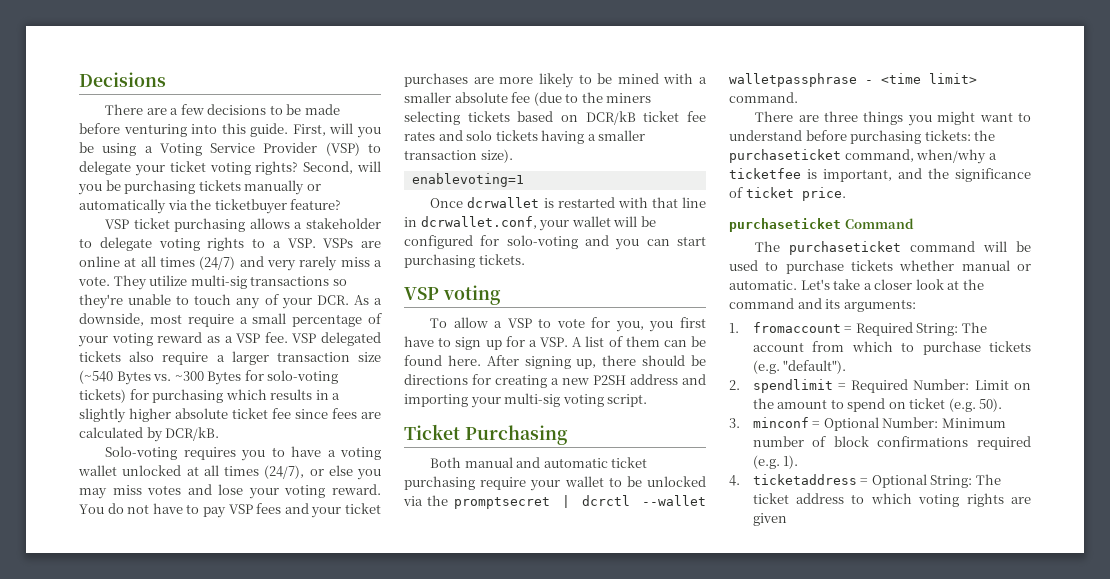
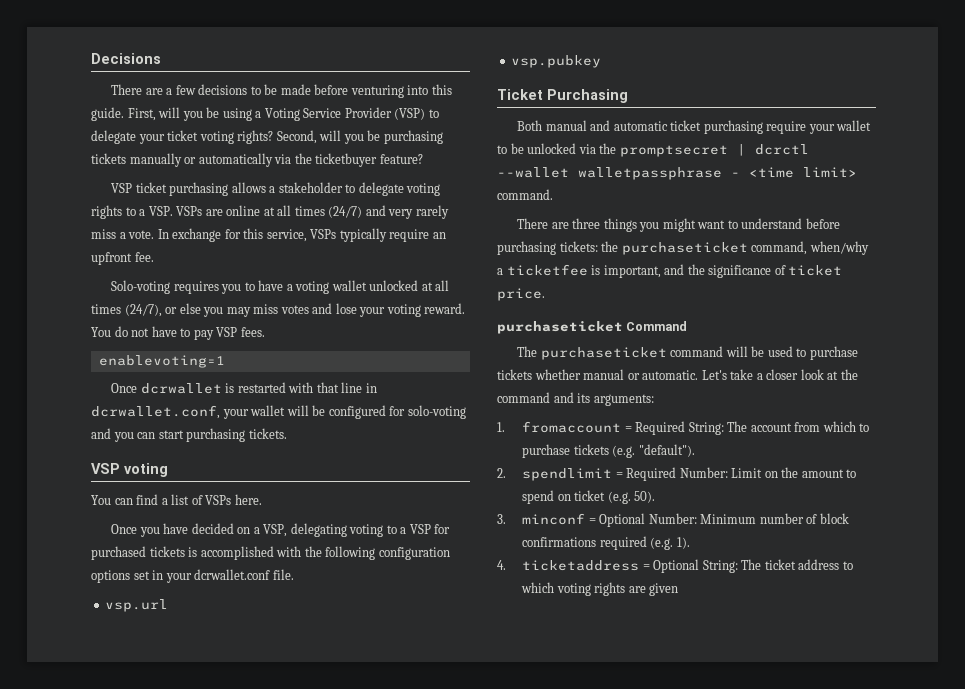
- They utilize multi-sig transactions so they're unable to touch any of your DCR. As a downside, most require a small percentage of your voting reward as a VSP fee. VSP delegated tickets also require a larger transaction size (~540 Bytes vs. ~300 Bytes for solo-voting tickets) for purchasing which results in a slightly higher absolute ticket fee since fees are calculated by DCR/kB.
+ In exchange for this service, VSPs typically require an upfront fee.
- You do not have to pay VSP fees and your ticket purchases are more likely to be mined with a smaller absolute fee (due to the miners selecting tickets based on DCR/kB ticket fee rates and solo tickets having a smaller transaction size).
+ You do not have to pay VSP fees.
- To allow a VSP to vote for you, you first have to sign up for a VSP. A list of them can be found here. After signing up, there should be directions for creating a new P2SH address and importing your multi-sig voting script.
+ You can find a list of VSPs here.
+ Once you have decided on a VSP, delegating voting to a VSP for purchased tickets is accomplished with the following configuration options set in your dcrwallet.conf file.
+ vsp.url
+ vsp.pubkey

